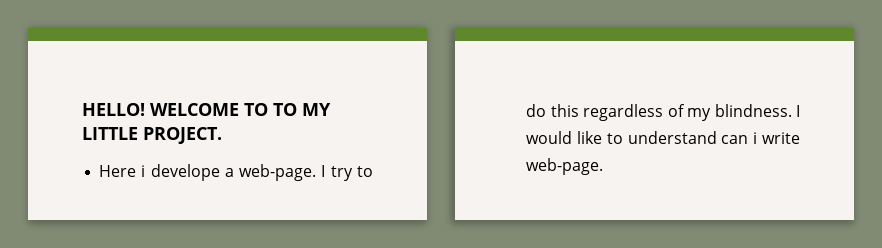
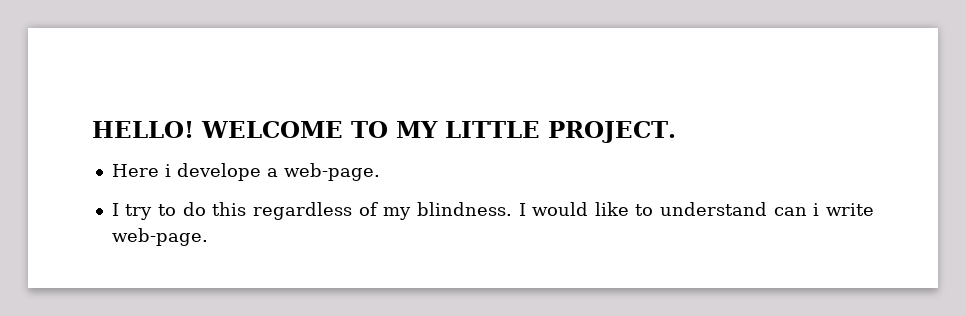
- WELCOME TO TO MY LITTLE PROJECT.
+ WELCOME TO MY LITTLE PROJECT.
- Here i develope a web-page. I try to do this regardless of my blindness.
+ Here i develope a web-page.
+ I try to do this regardless of my blindness.

